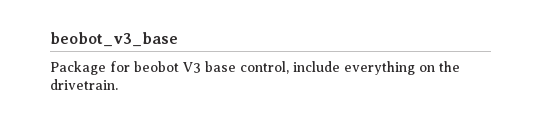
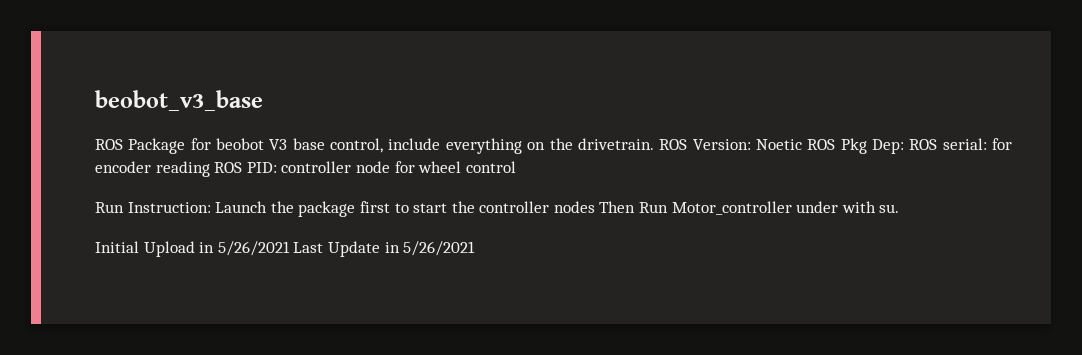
- Package for beobot V3 base control, include everything on the drivetrain.
+ ROS Package for beobot V3 base control, include everything on the drivetrain.
+ ROS Version: Noetic ROS Pkg Dep: ROS serial: for encoder reading ROS PID: controller node for wheel control
+ Run Instruction: Launch the package first to start the controller nodes Then Run Motor_controller under with su.
+ Initial Upload in 5/26/2021 Last Update in 5/26/2021

